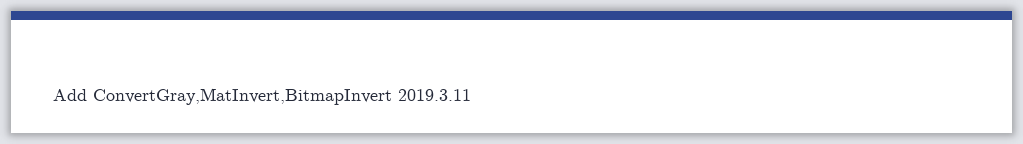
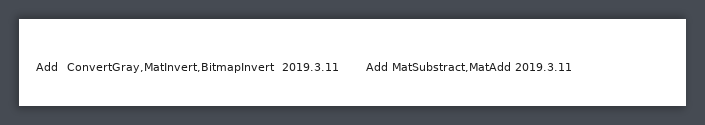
- Add ConvertGray,MatInvert,BitmapInvert 2019.3.11
+ Add ConvertGray,MatInvert,BitmapInvert 2019.3.11 Add MatSubstract,MatAdd 2019.3.11

